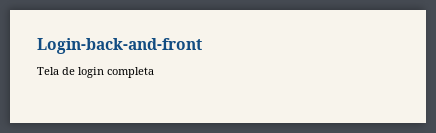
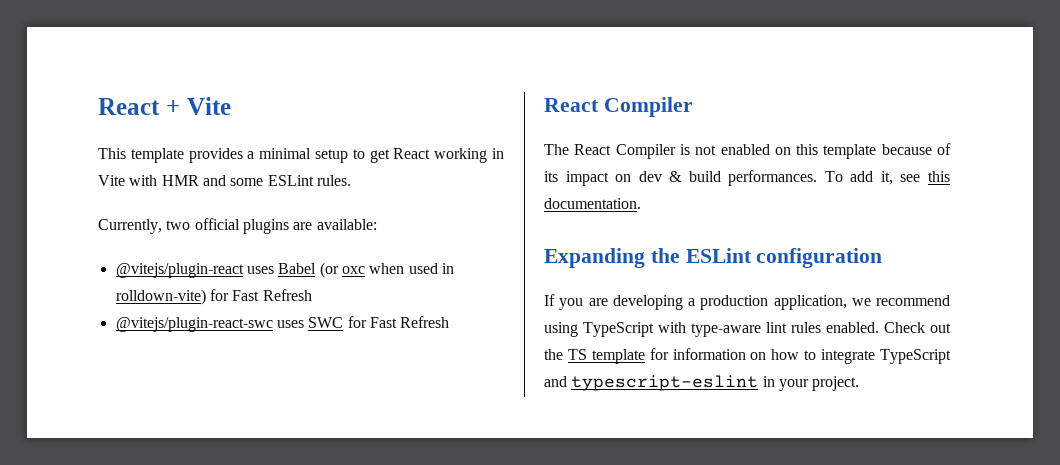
- Login-back-and-front
- Tela de login completa
+ React + Vite
+ This template provides a minimal setup to get React working in Vite with HMR and some ESLint rules.
+ Currently, two official plugins are available:
+ @vitejs/plugin-react uses Babel (or oxc when used in rolldown-vite) for Fast Refresh
+ @vitejs/plugin-react-swc uses SWC for Fast Refresh
+ React Compiler
+ The React Compiler is not enabled on this template because of its impact on dev & build performances. To add it, see this documentation.
+ Expanding the ESLint configuration
+ If you are developing a production application, we recommend using TypeScript with type-aware lint rules enabled. Check out the TS template for information on how to integrate TypeScript and typescript-eslint in your project.

